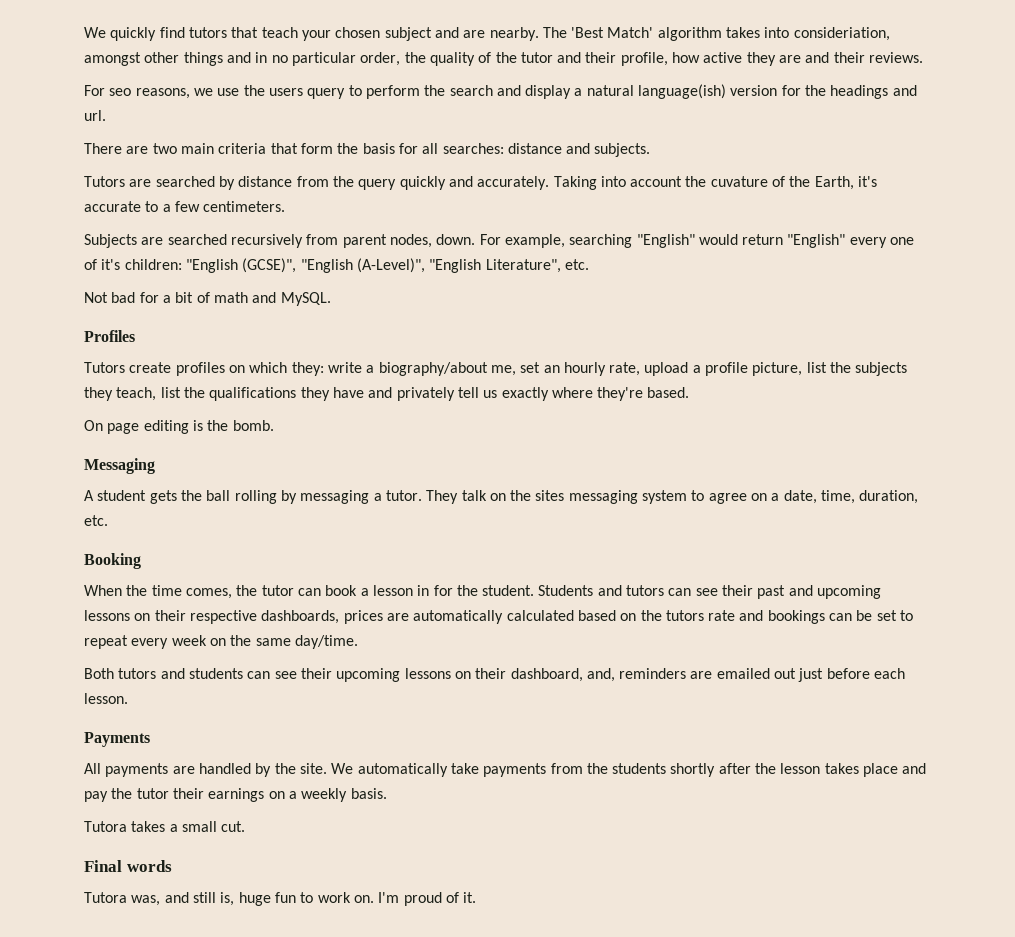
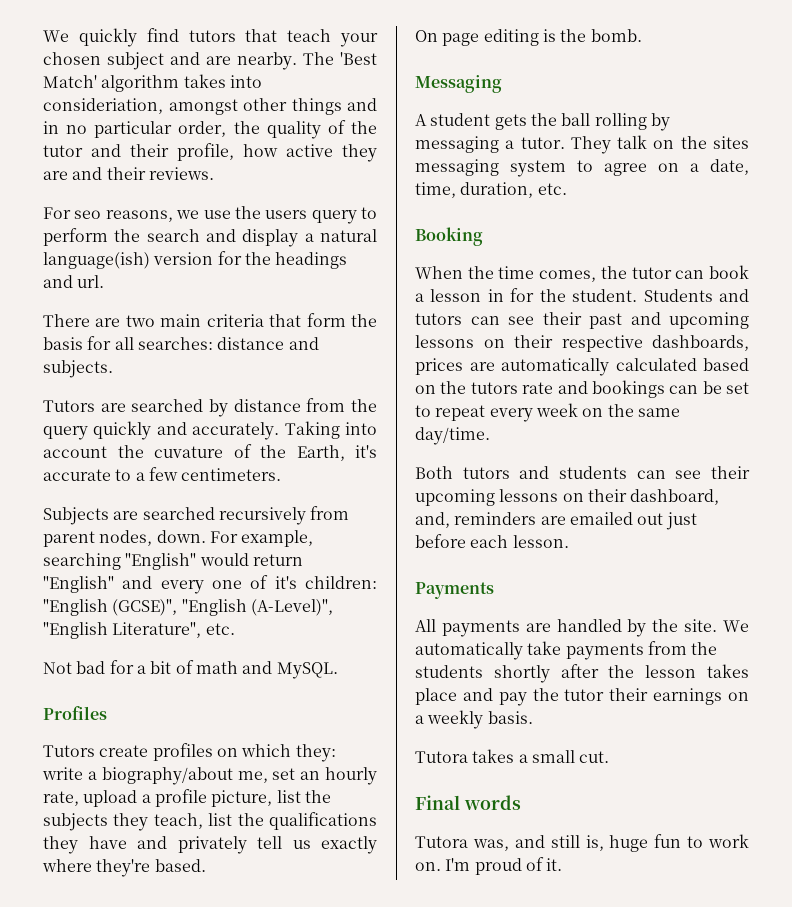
- For example, searching "English" would return "English" every one of it's children: "English (GCSE)", "English (A-Level)", "English Literature", etc.
+ For example, searching "English" would return "English" and every one of it's children: "English (GCSE)", "English (A-Level)", "English Literature", etc.

